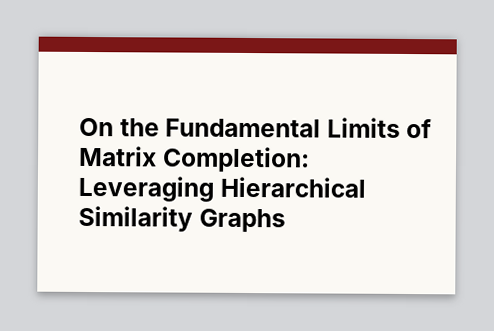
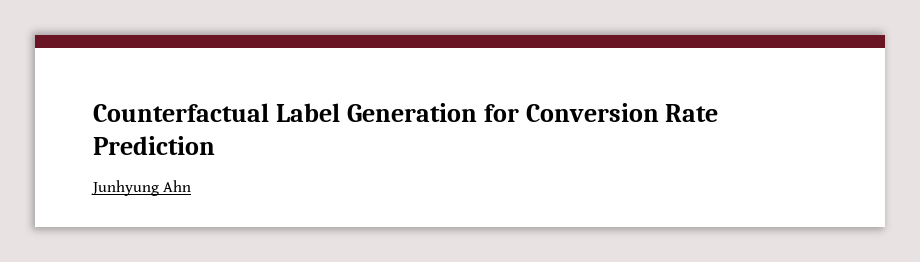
- On the Fundamental Limits of Matrix Completion: Leveraging Hierarchical Similarity Graphs
+ Counterfactual Label Generation for Conversion Rate Prediction
+ Junhyung Ahn

